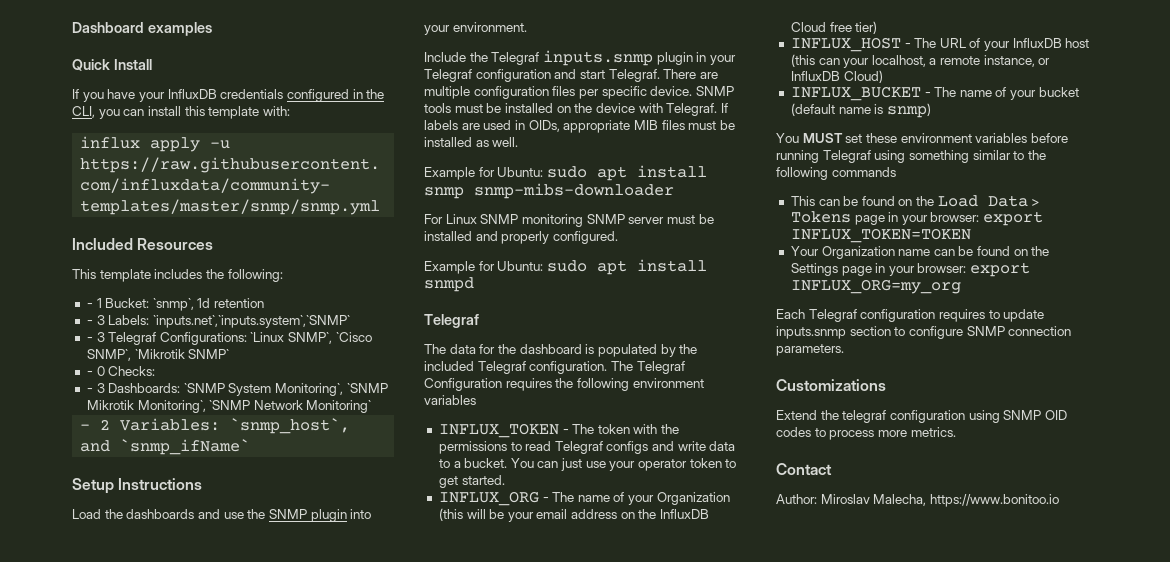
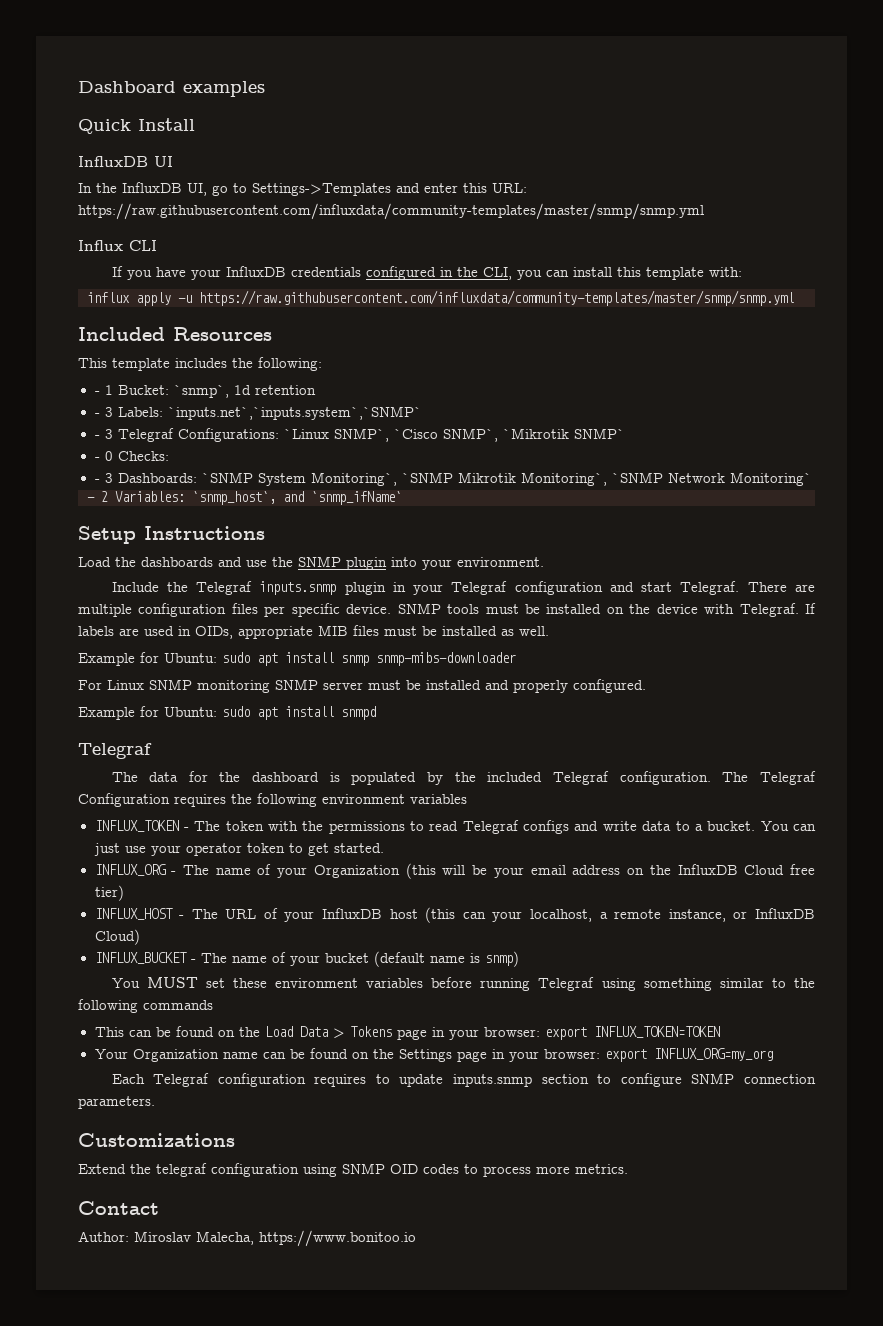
+ InfluxDB UI
+ In the InfluxDB UI, go to Settings->Templates and enter this URL: https://raw.githubusercontent.com/influxdata/community-templates/master/snmp/snmp.yml
+ Influx CLI

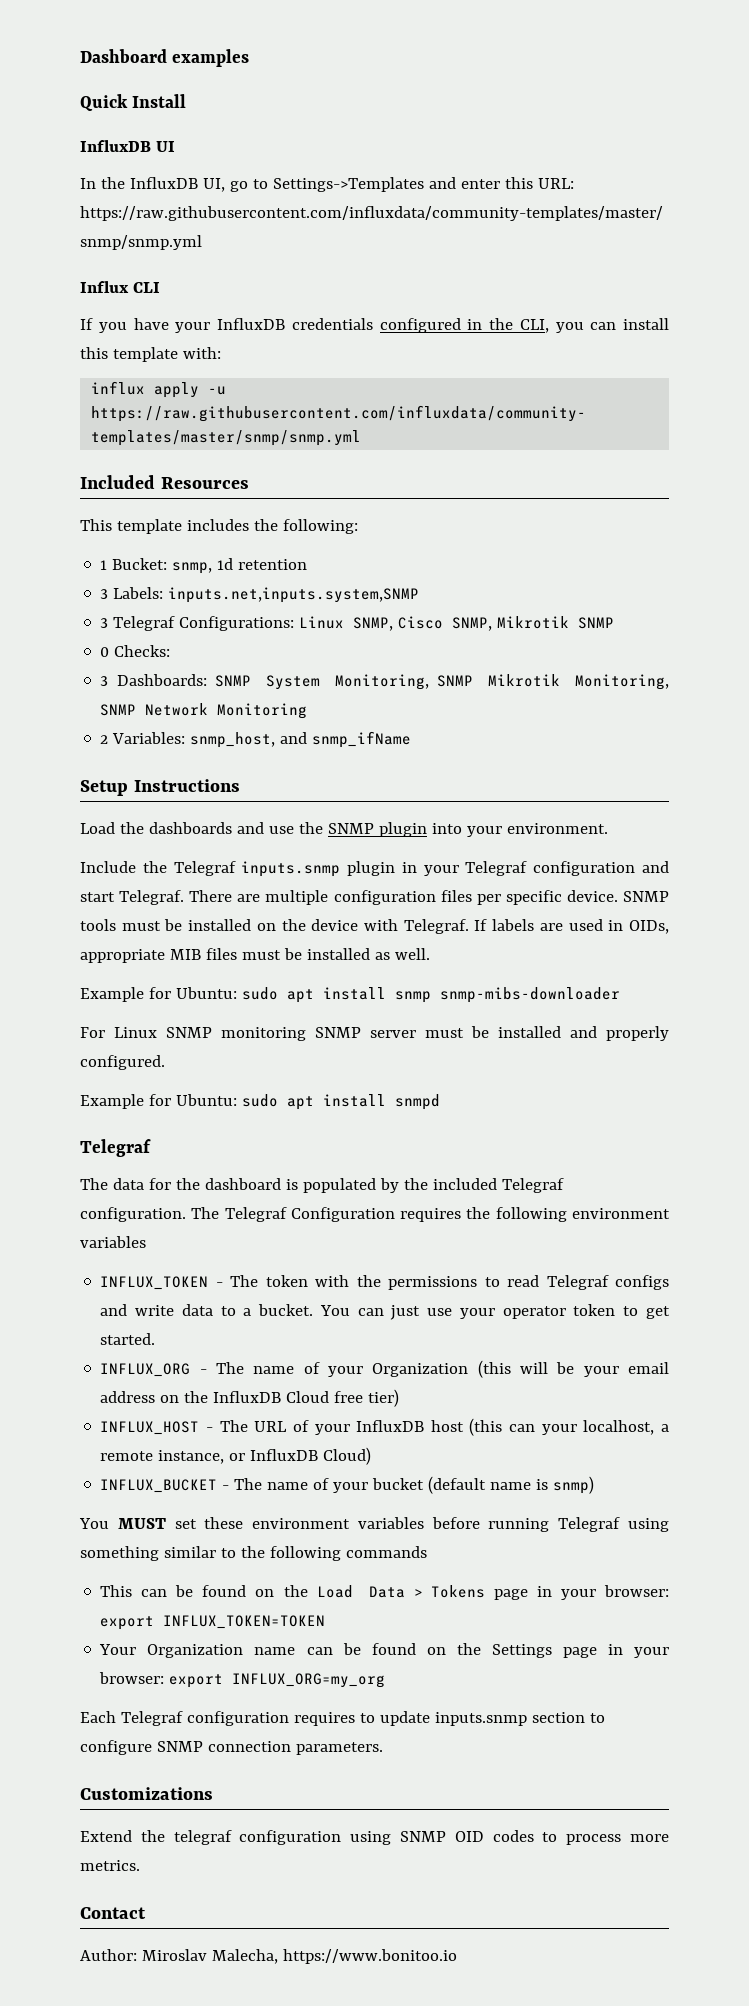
- - 1 Bucket: `snmp`, 1d retention
+ 1 Bucket: snmp, 1d retention
- - 3 Labels: `inputs.net`,`inputs.system`,`SNMP`
- - 3 Telegraf Configurations: `Linux SNMP`, `Cisco SNMP`, `Mikrotik SNMP`
- - 0 Checks:
+ 3 Labels: inputs.net,inputs.system,SNMP
+ 3 Telegraf Configurations: Linux SNMP, Cisco SNMP, Mikrotik SNMP
+ 0 Checks:
- - 3 Dashboards: `SNMP System Monitoring`, `SNMP Mikrotik Monitoring`, `SNMP Network Monitoring`
- - 2 Variables: `snmp_host`, and `snmp_ifName`
+ 3 Dashboards: SNMP System Monitoring, SNMP Mikrotik Monitoring, SNMP Network Monitoring
+ 2 Variables: snmp_host, and snmp_ifName

